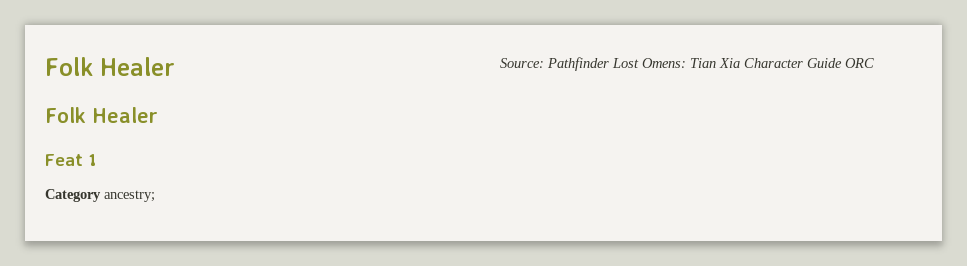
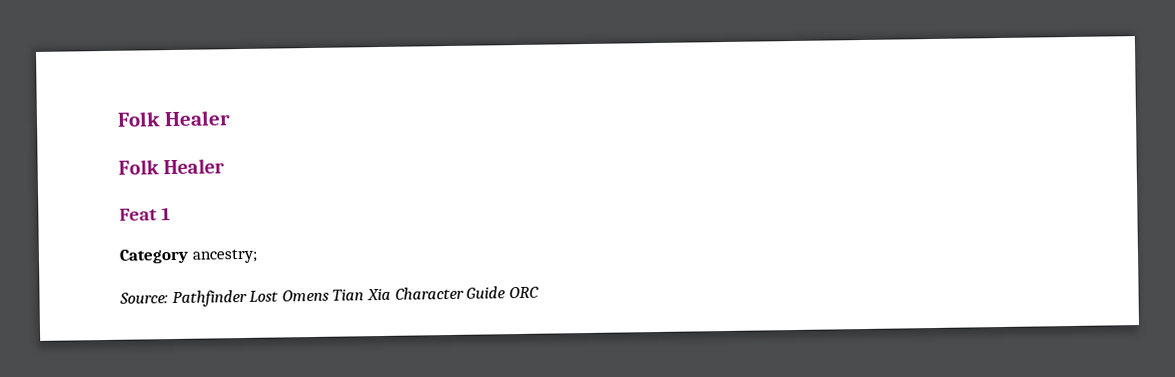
- Source: Pathfinder Lost Omens: Tian Xia Character Guide ORC
+ Source: Pathfinder Lost Omens Tian Xia Character Guide ORC

